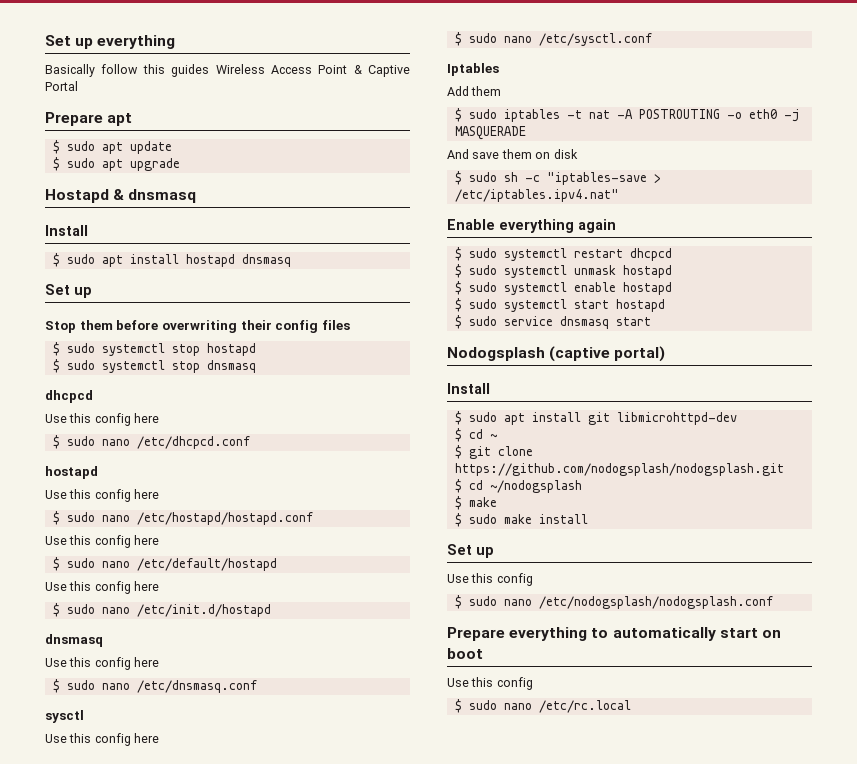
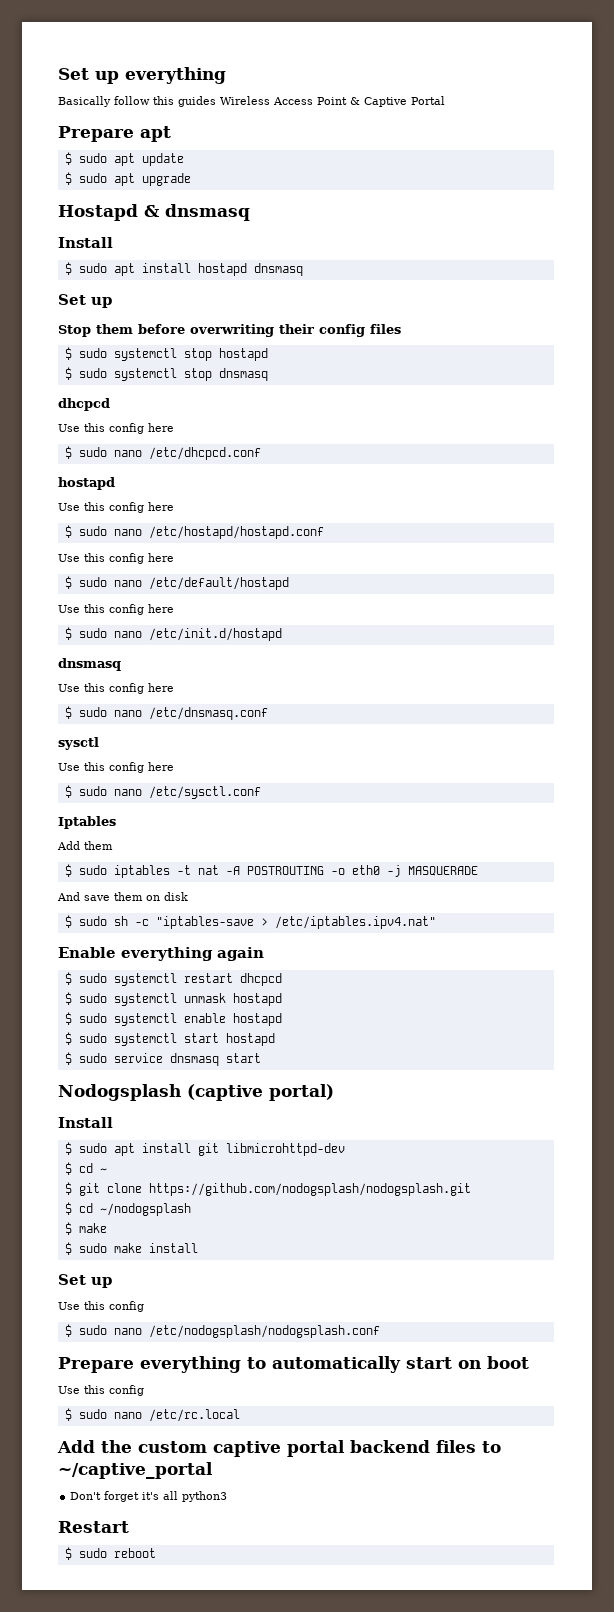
+ Add the custom captive portal backend files to ~/captive_portal
+ Don't forget it's all python3
+ Restart
+ $ sudo reboot

